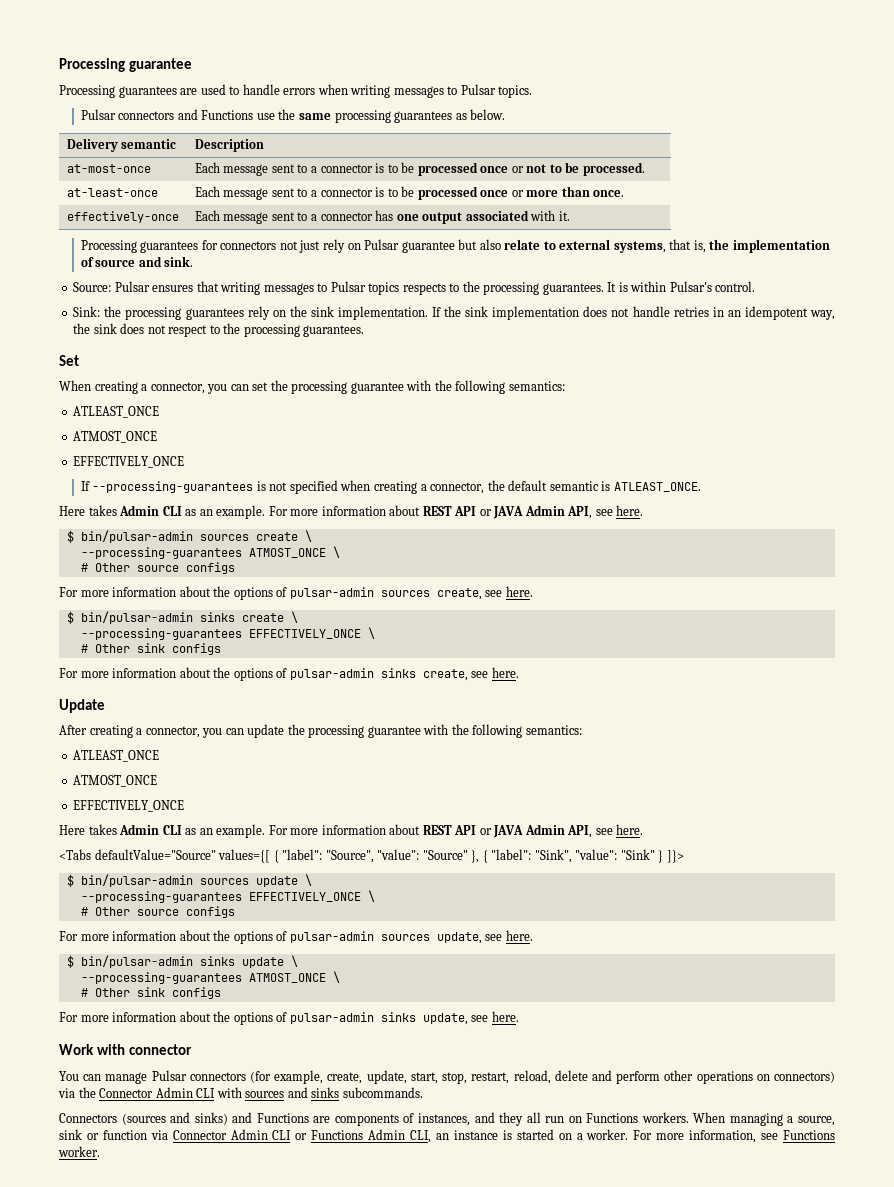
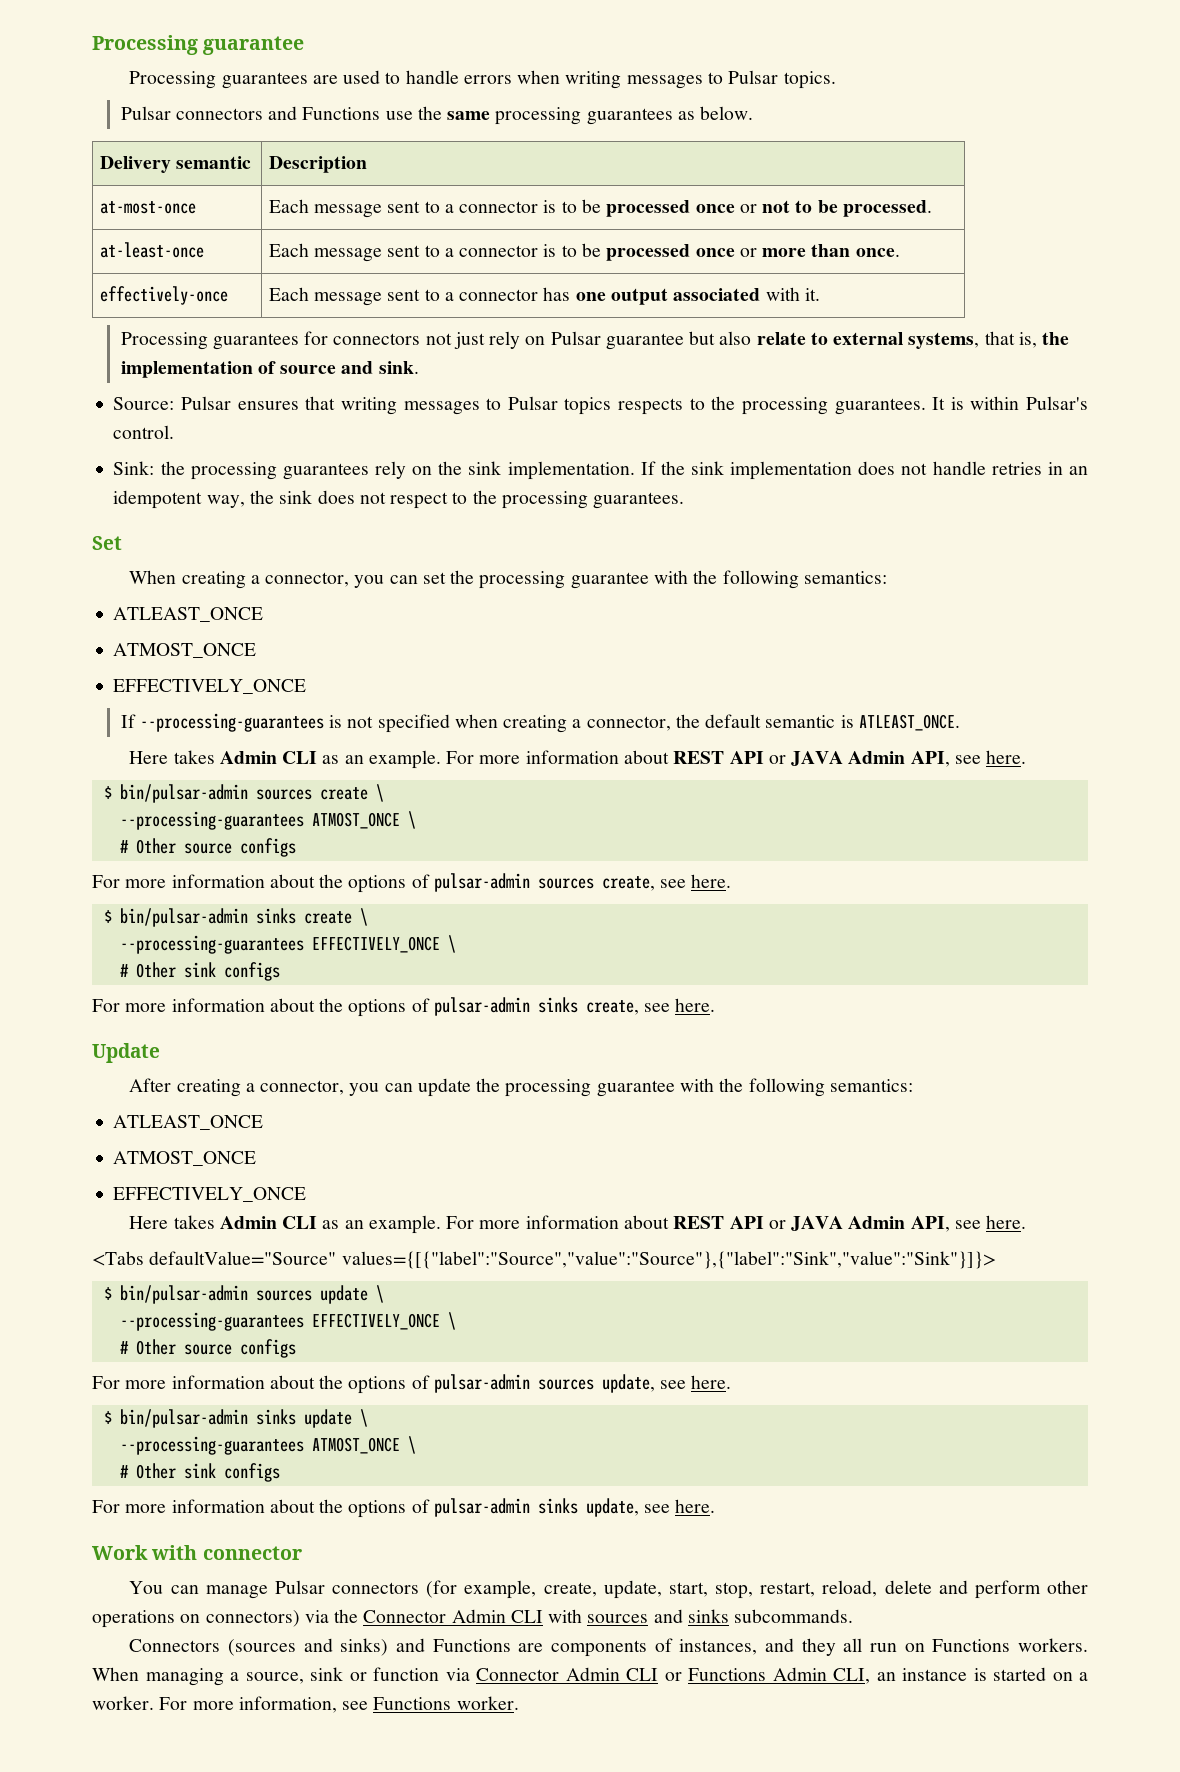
- <Tabs defaultValue="Source" values={[ { "label": "Source", "value": "Source" }, { "label": "Sink", "value": "Sink" } ]}>
+ <Tabs defaultValue="Source" values={[{"label":"Source","value":"Source"},{"label":"Sink","value":"Sink"}]}>

